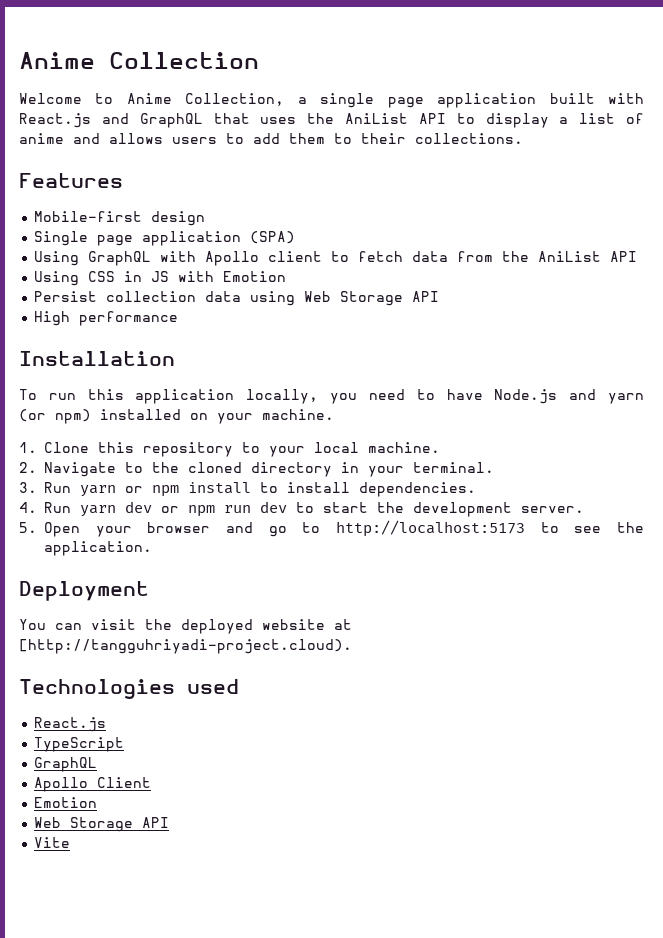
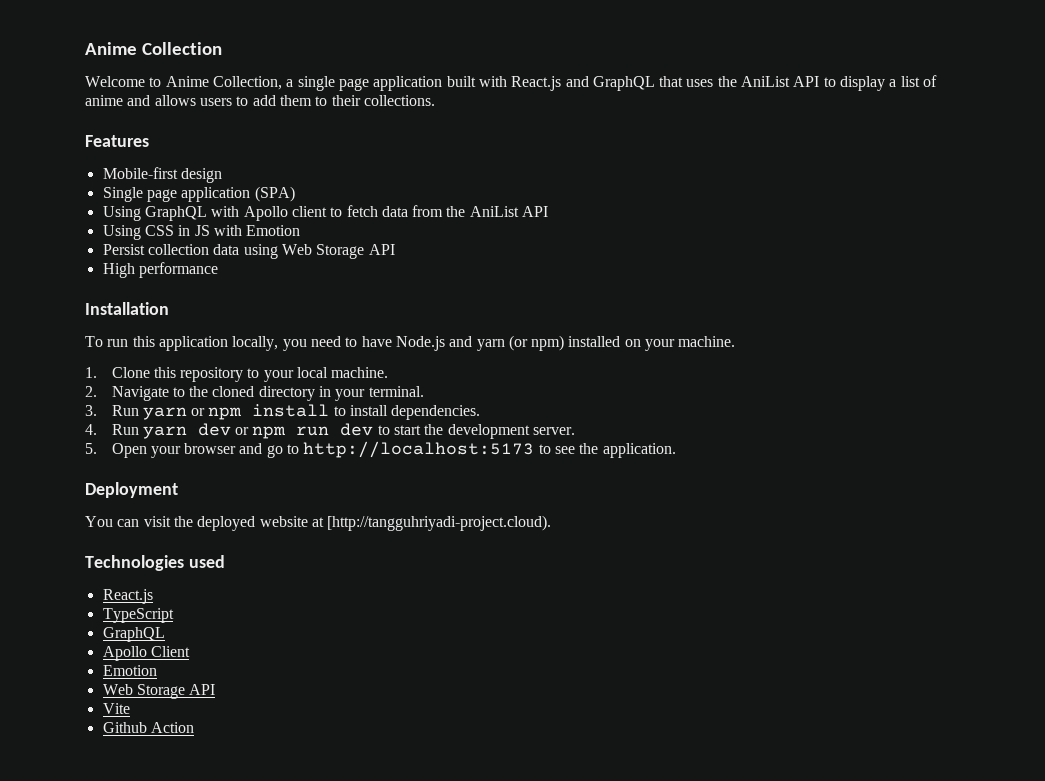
+ Github Action

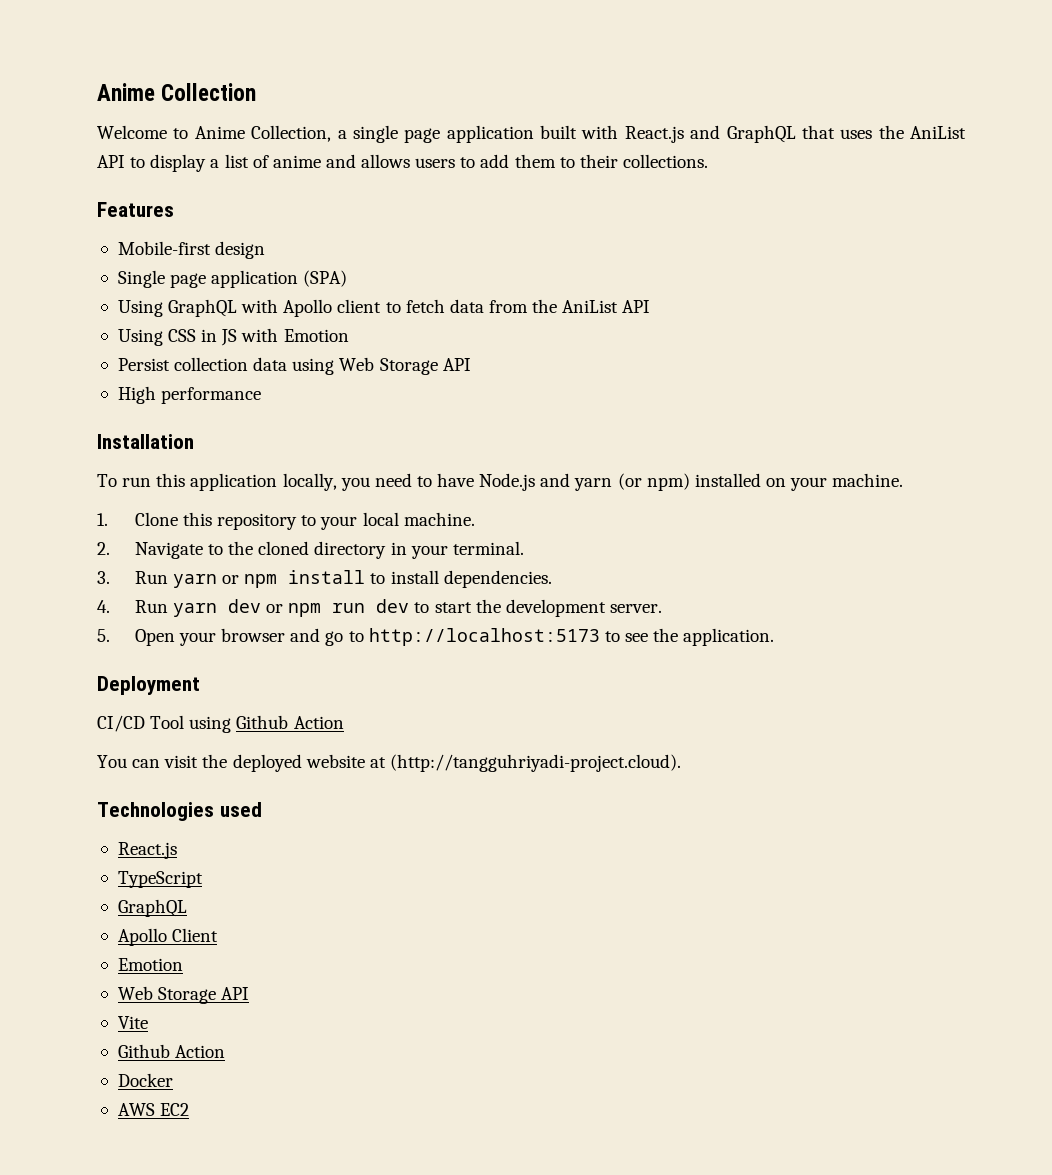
+ CI/CD Tool using Github Action
- You can visit the deployed website at [http://tangguhriyadi-project.cloud).
+ You can visit the deployed website at (http://tangguhriyadi-project.cloud).
+ Docker
+ AWS EC2

